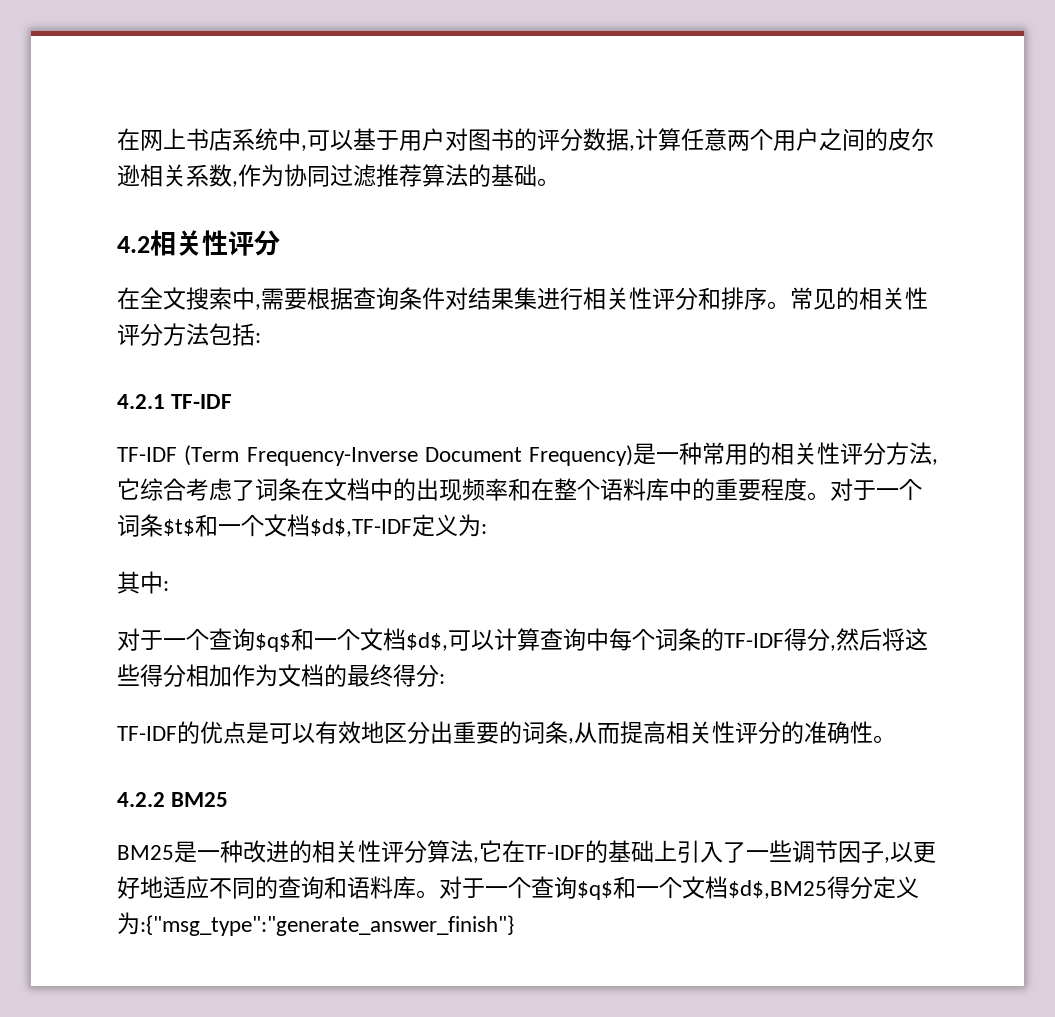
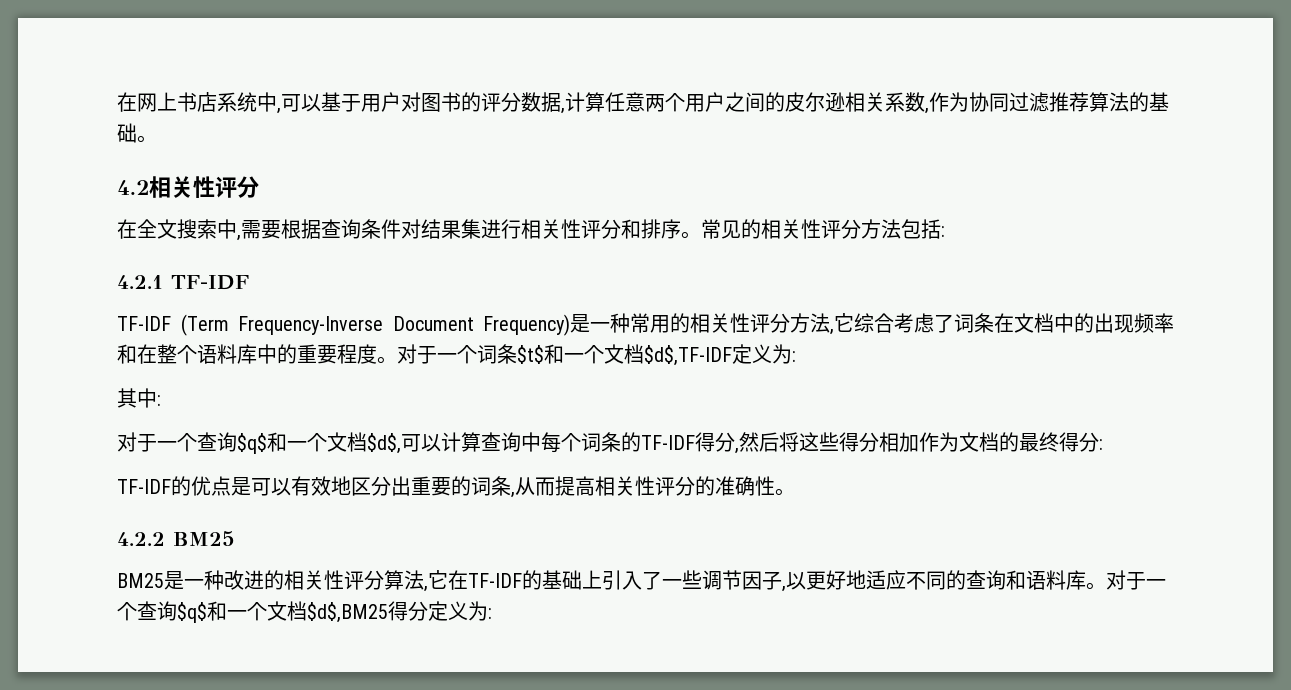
- 对于一个查询$q$和一个文档$d$,BM25得分定义为:{"msg_type":"generate_answer_finish"}
+ 对于一个查询$q$和一个文档$d$,BM25得分定义为:

